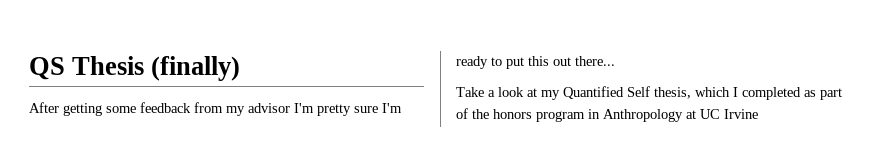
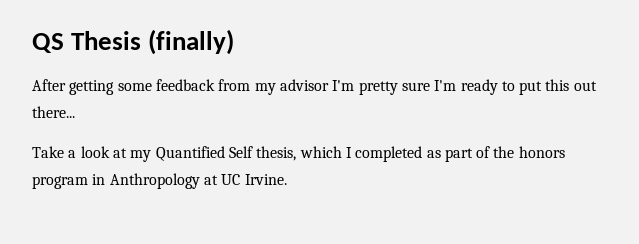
- Take a look at my Quantified Self thesis, which I completed as part of the honors program in Anthropology at UC Irvine
+ Take a look at my Quantified Self thesis, which I completed as part of the honors program in Anthropology at UC Irvine.

